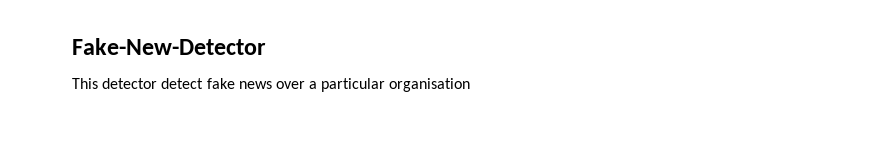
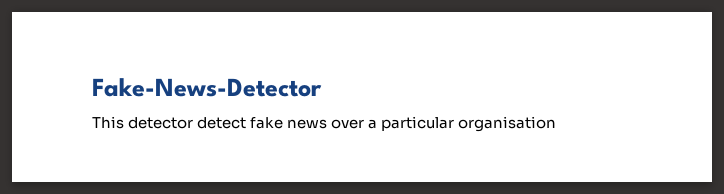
- Fake-New-Detector
+ Fake-News-Detector

